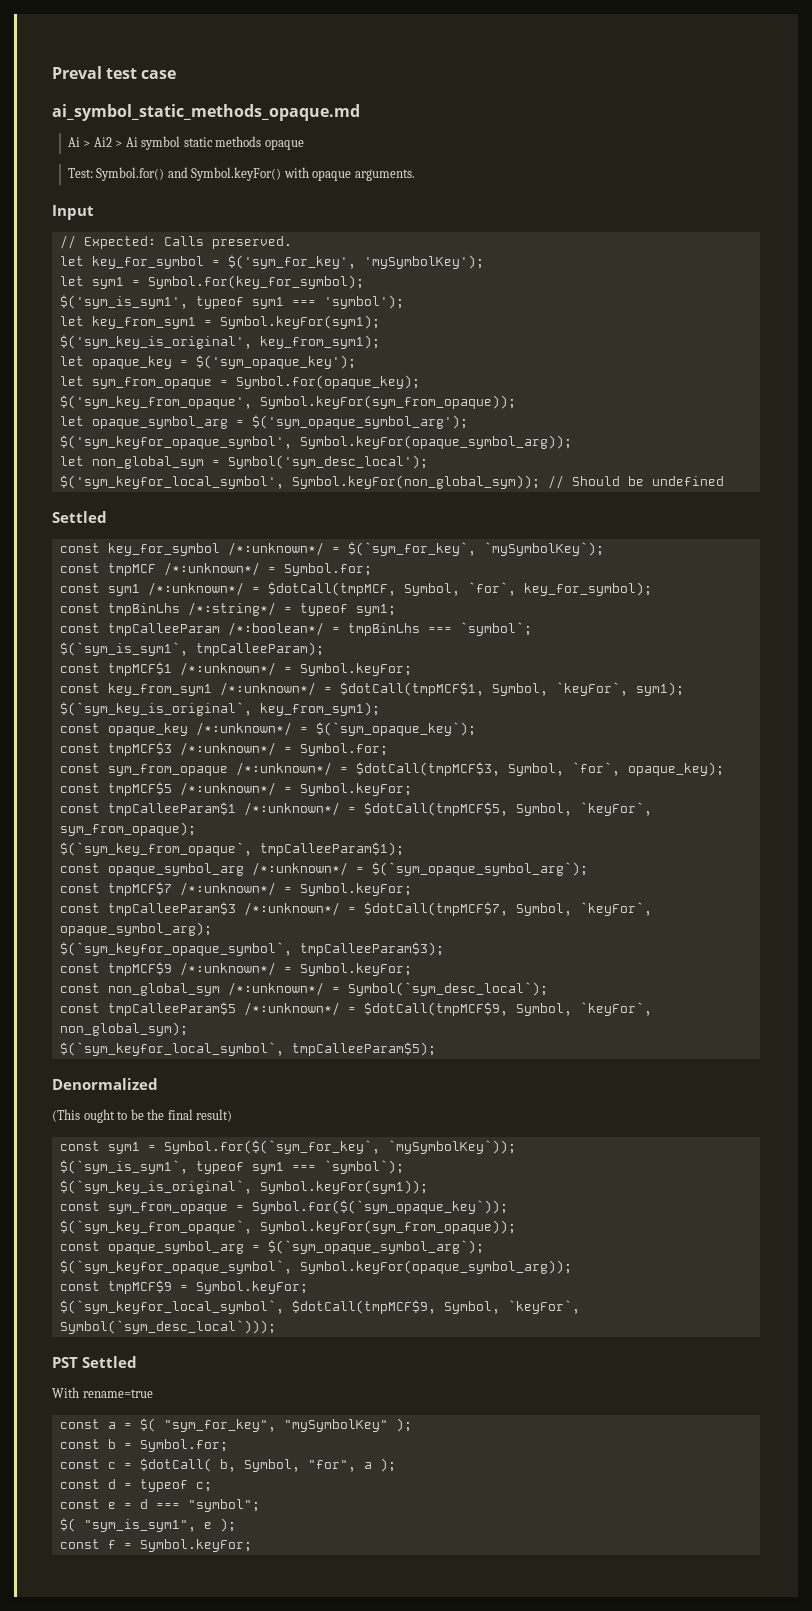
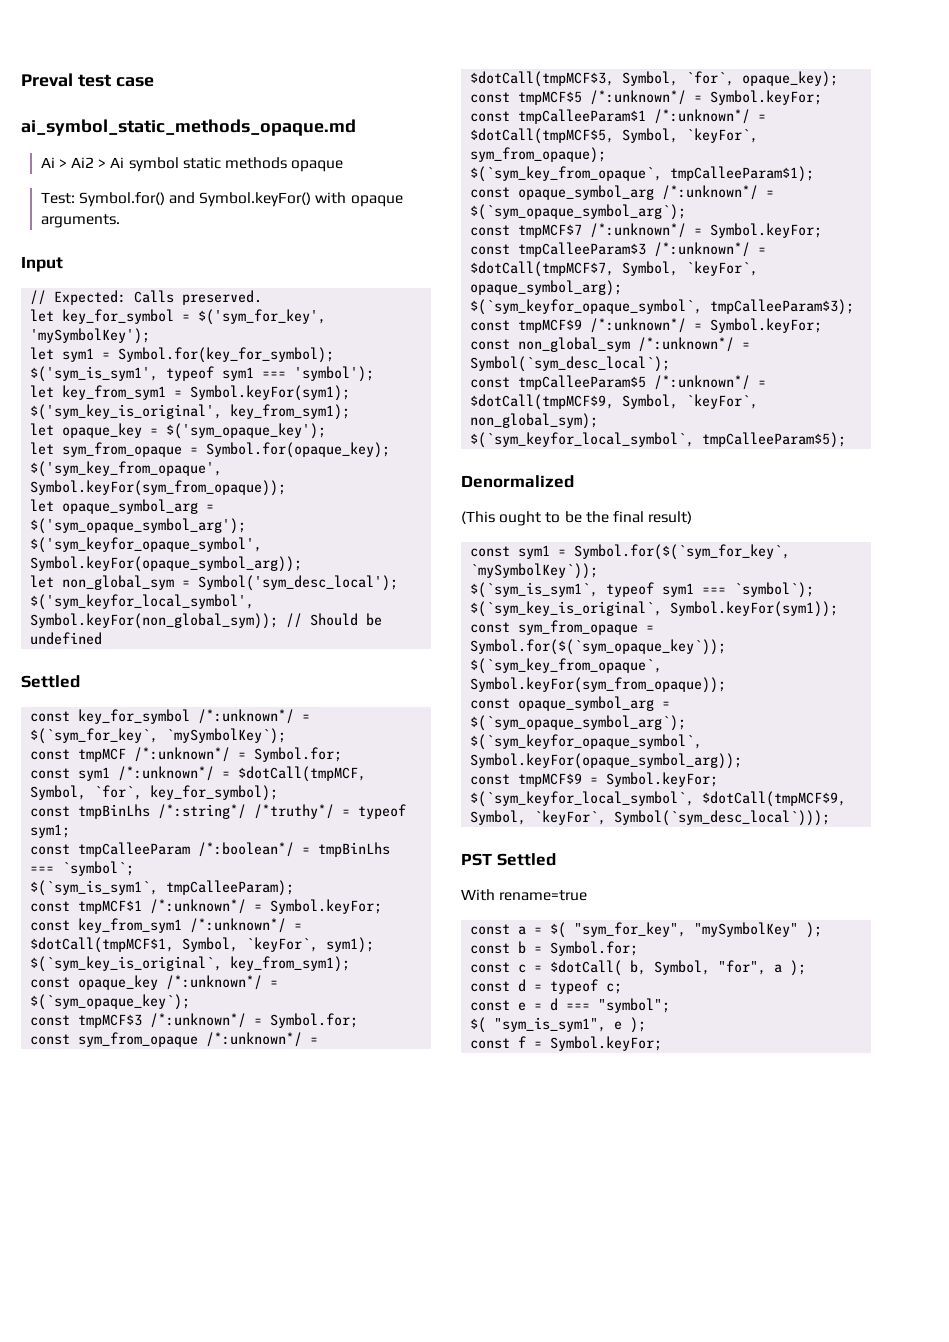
- const tmpBinLhs /*:string*/ = typeof sym1;
+ const tmpBinLhs /*:string*/ /*truthy*/ = typeof sym1;

